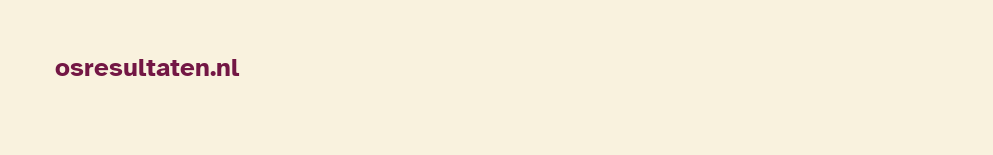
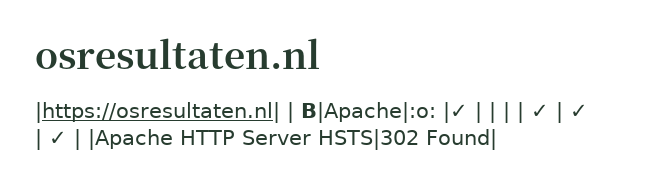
+ |https://osresultaten.nl| | B|Apache|:o: |✓ | | | | ✓ | ✓ | ✓ | |Apache HTTP Server HSTS|302 Found|

